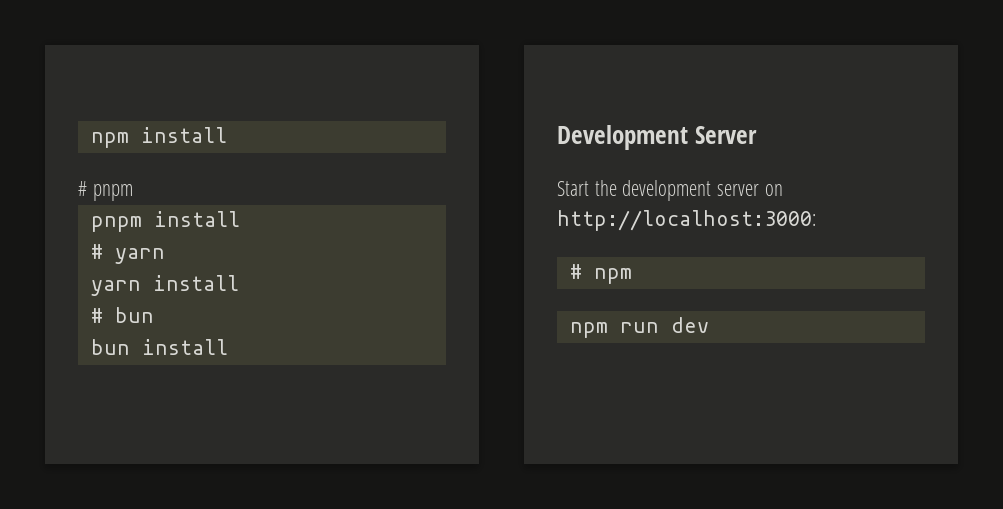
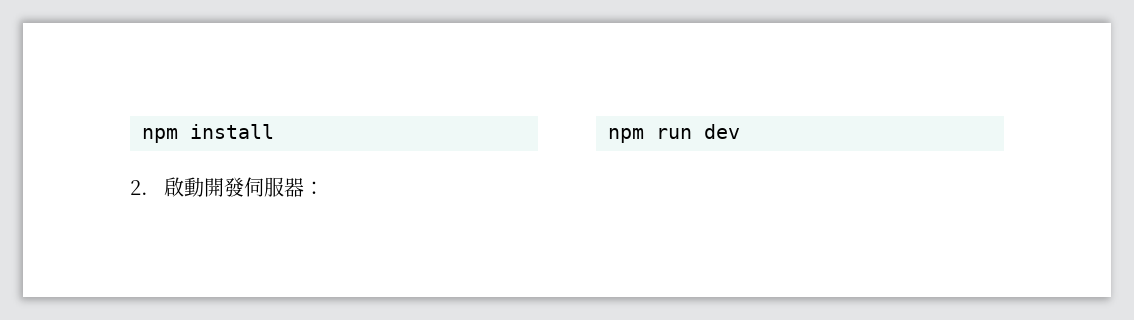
- # pnpm
- pnpm install
- # yarn
- yarn install
- # bun
- bun install
- Development Server
- Start the development server on http://localhost:3000:
- # npm
+ 2.啟動開發伺服器：

